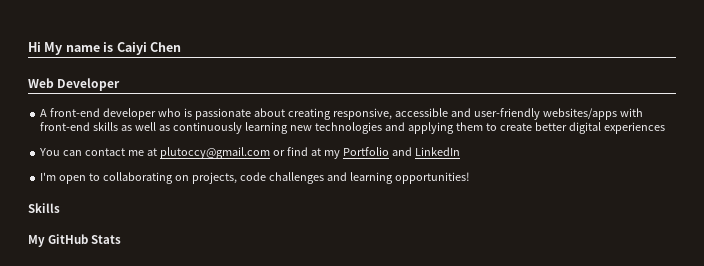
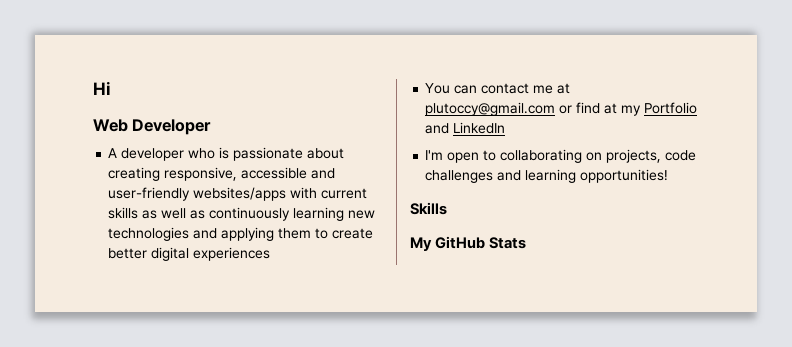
- Hi My name is Caiyi Chen
+ Hi
- A front-end developer who is passionate about creating responsive, accessible and user-friendly websites/apps with front-end skills as well as continuously learning new technologies and applying them to create better digital experiences
+ A developer who is passionate about creating responsive, accessible and user-friendly websites/apps with current skills as well as continuously learning new technologies and applying them to create better digital experiences

